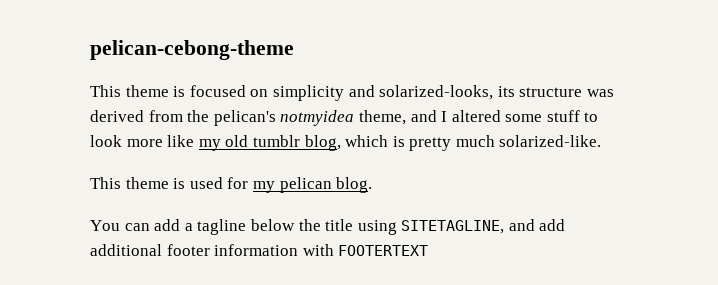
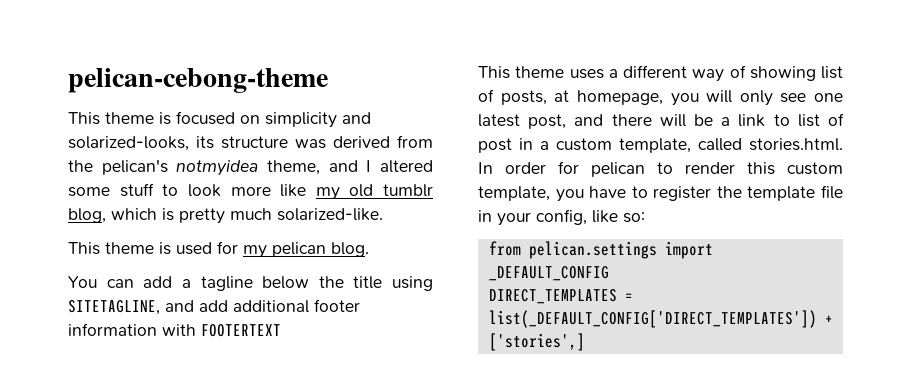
+ This theme uses a different way of showing list of posts, at homepage, you will only see one latest post, and there will be a link to list of post in a custom template, called stories.html. In order for pelican to render this custom template, you have to register the template file in your config, like so:
+ from pelican.settings import _DEFAULT_CONFIG
+ DIRECT_TEMPLATES = list(_DEFAULT_CONFIG['DIRECT_TEMPLATES']) + ['stories',]

